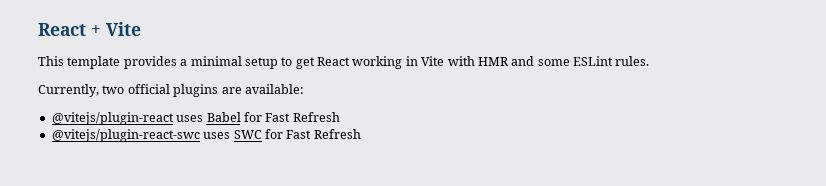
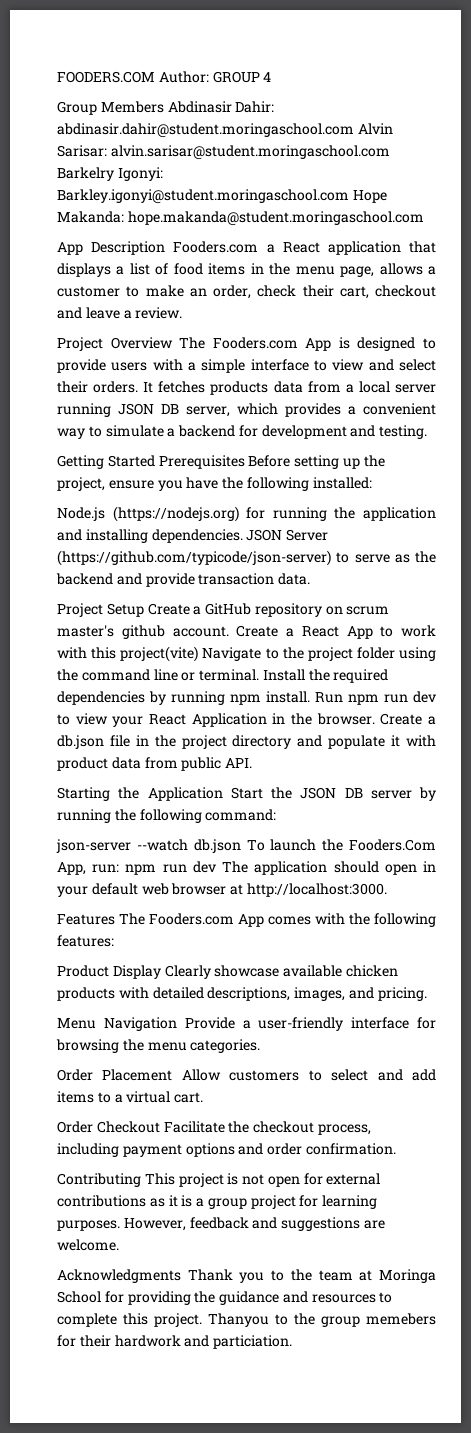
- React + Vite
- This template provides a minimal setup to get React working in Vite with HMR and some ESLint rules.
- Currently, two official plugins are available:
- @vitejs/plugin-react uses Babel for Fast Refresh
- @vitejs/plugin-react-swc uses SWC for Fast Refresh
+ FOODERS.COM Author: GROUP 4
+ Group Members Abdinasir Dahir: abdinasir.dahir@student.moringaschool.com Alvin Sarisar: alvin.sarisar@student.moringaschool.com Barkelry Igonyi: Barkley.igonyi@student.moringaschool.com Hope Makanda: hope.makanda@student.moringaschool.com
+ App Description Fooders.com a React application that displays a list of food items in the menu page, allows a customer to make an order, check their cart, checkout and leave a review.
+ Project Overview The Fooders.com App is designed to provide users with a simple interface to view and select their orders. It fetches products data from a local server running JSON DB server, which provides a convenient way to simulate a backend for development and testing.
+ Getting Started Prerequisites Before setting up the project, ensure you have the following installed:
+ Node.js (https://nodejs.org) for running the application and installing dependencies. JSON Server (https://github.com/typicode/json-server) to serve as the backend and provide transaction data.
+ Project Setup Create a GitHub repository on scrum master's github account. Create a React App to work with this project(vite) Navigate to the project folder using the command line or terminal. Install the required dependencies by running npm install. Run npm run dev to view your React Application in the browser. Create a db.json file in the project directory and populate it with product data from public API.
+ Starting the Application Start the JSON DB server by running the following command:
+ json-server --watch db.json To launch the Fooders.Com App, run: npm run dev The application should open in your default web browser at http://localhost:3000.
+ Features The Fooders.com App comes with the following features:
+ Product Display Clearly showcase available chicken products with detailed descriptions, images, and pricing.
+ Menu Navigation Provide a user-friendly interface for browsing the menu categories.
+ Order Placement Allow customers to select and add items to a virtual cart.
+ Order Checkout Facilitate the checkout process, including payment options and order confirmation.
+ Contributing This project is not open for external contributions as it is a group project for learning purposes. However, feedback and suggestions are welcome.
+ Acknowledgments Thank you to the team at Moringa School for providing the guidance and resources to complete this project. Thanyou to the group memebers for their hardwork and particiation.

